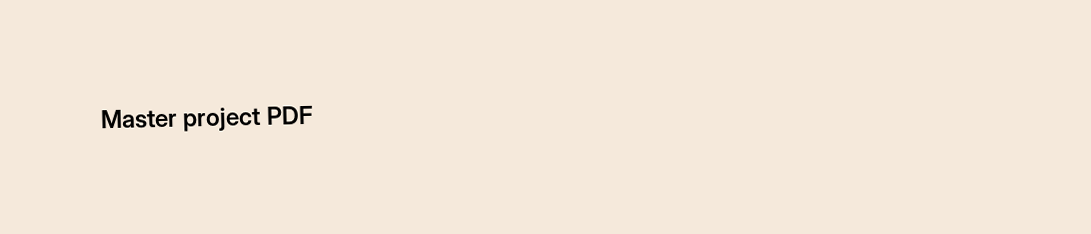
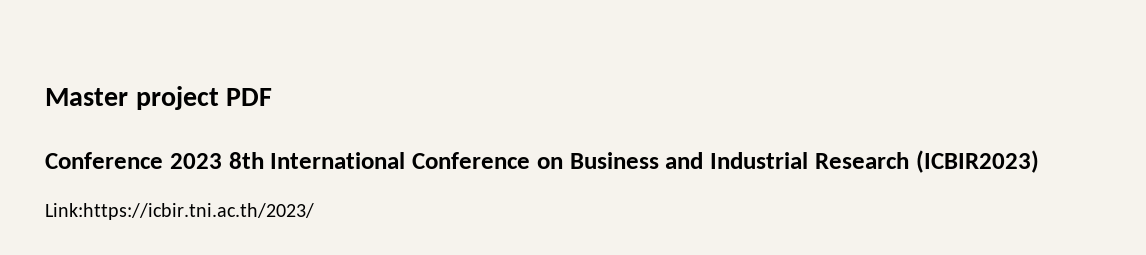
+ Conference 2023 8th International Conference on Business and Industrial Research (ICBIR2023)
+ Link:https://icbir.tni.ac.th/2023/

